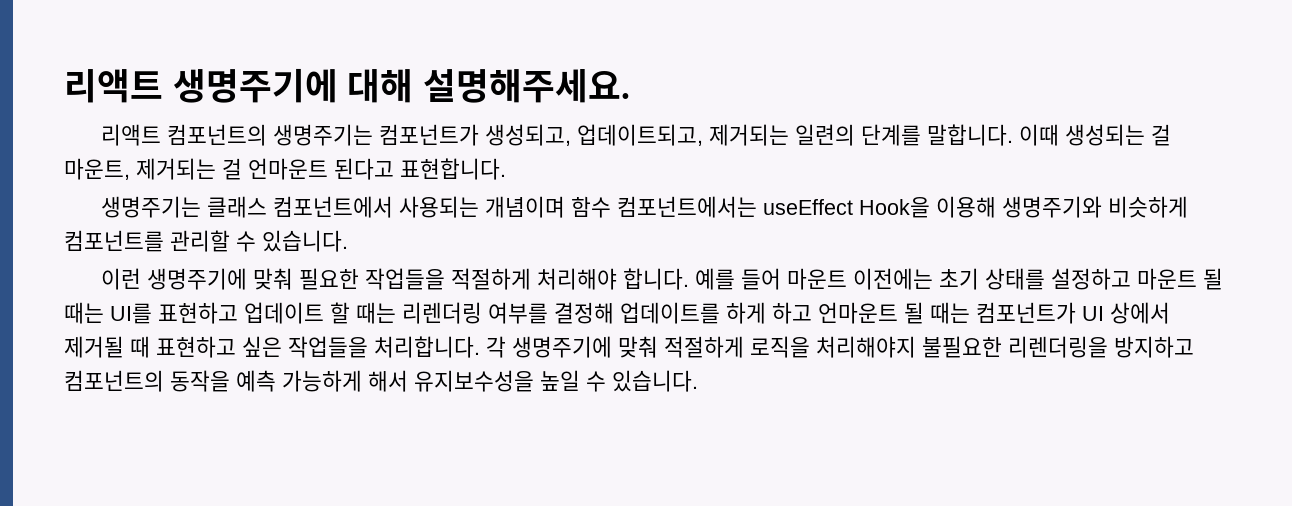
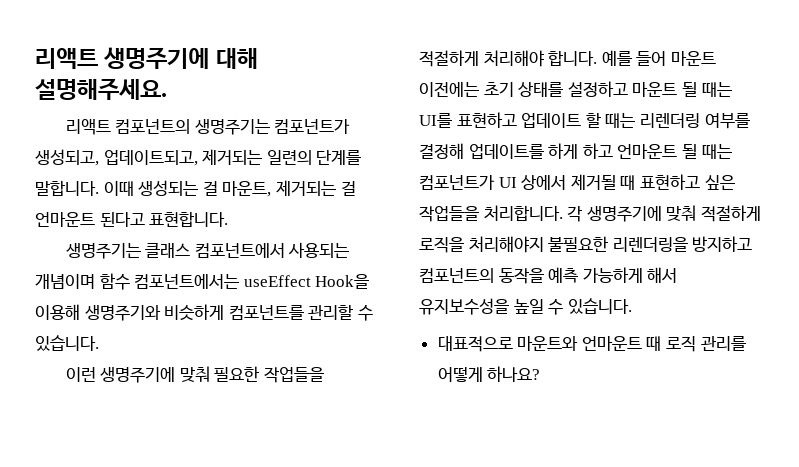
+ 대표적으로 마운트와 언마운트 때 로직 관리를 어떻게 하나요?

